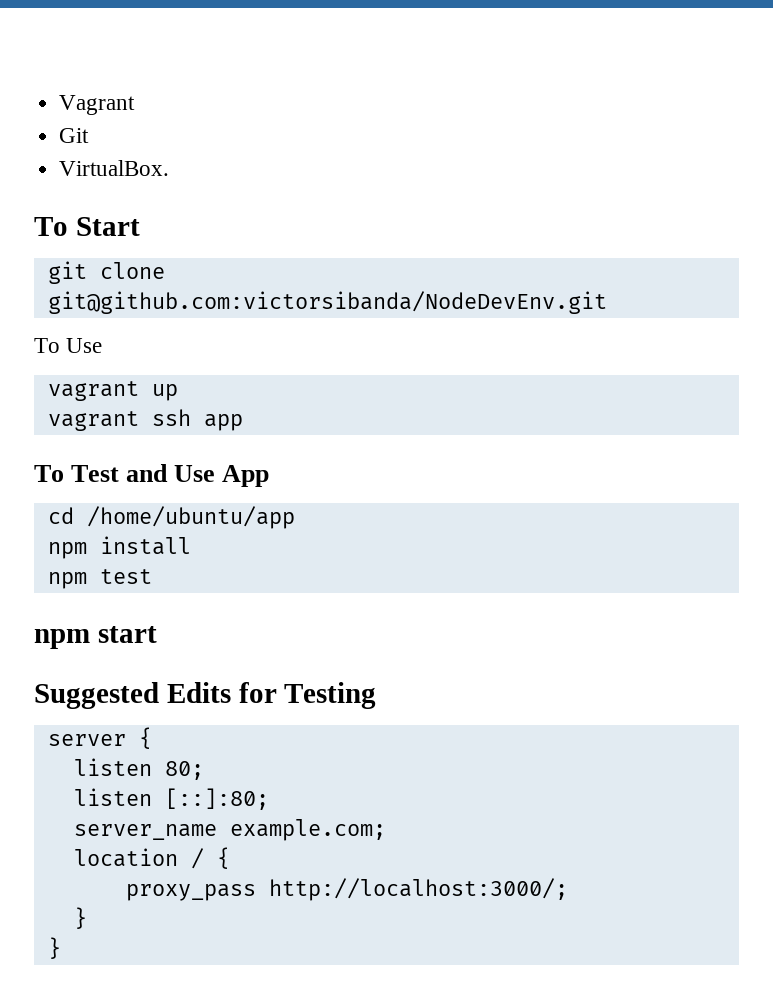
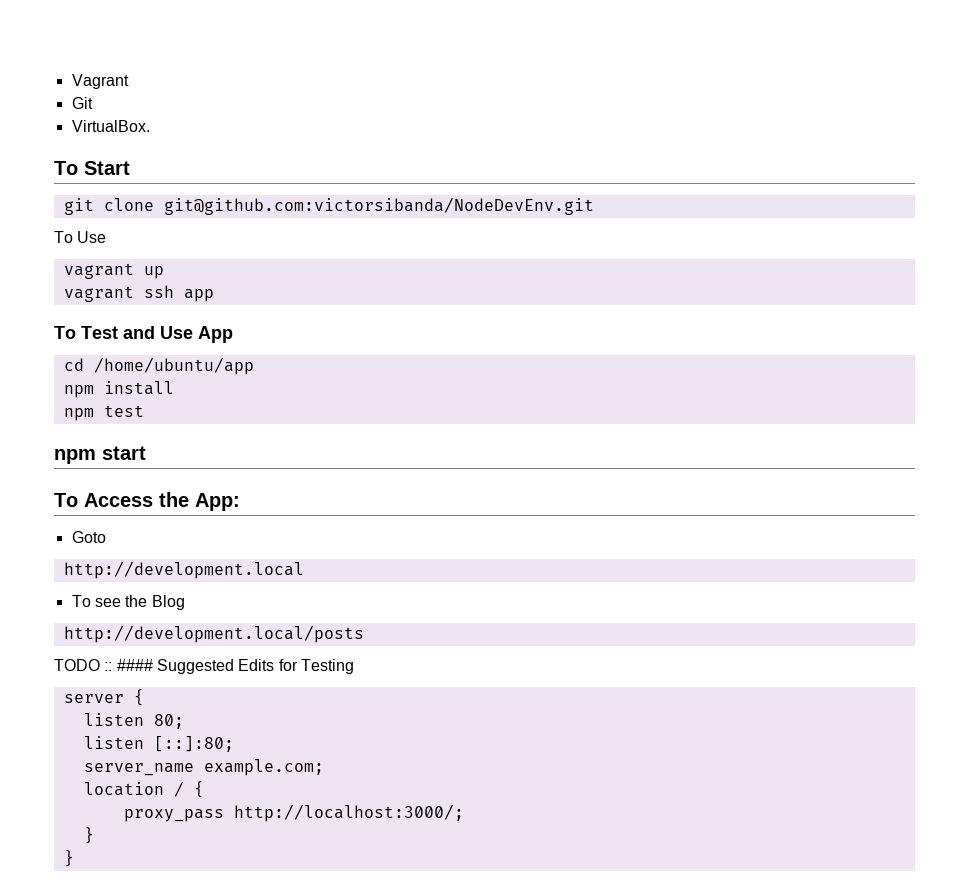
- Suggested Edits for Testing
+ To Access the App:
+ Goto
+ http://development.local
+ To see the Blog
+ http://development.local/posts
+ TODO :: #### Suggested Edits for Testing

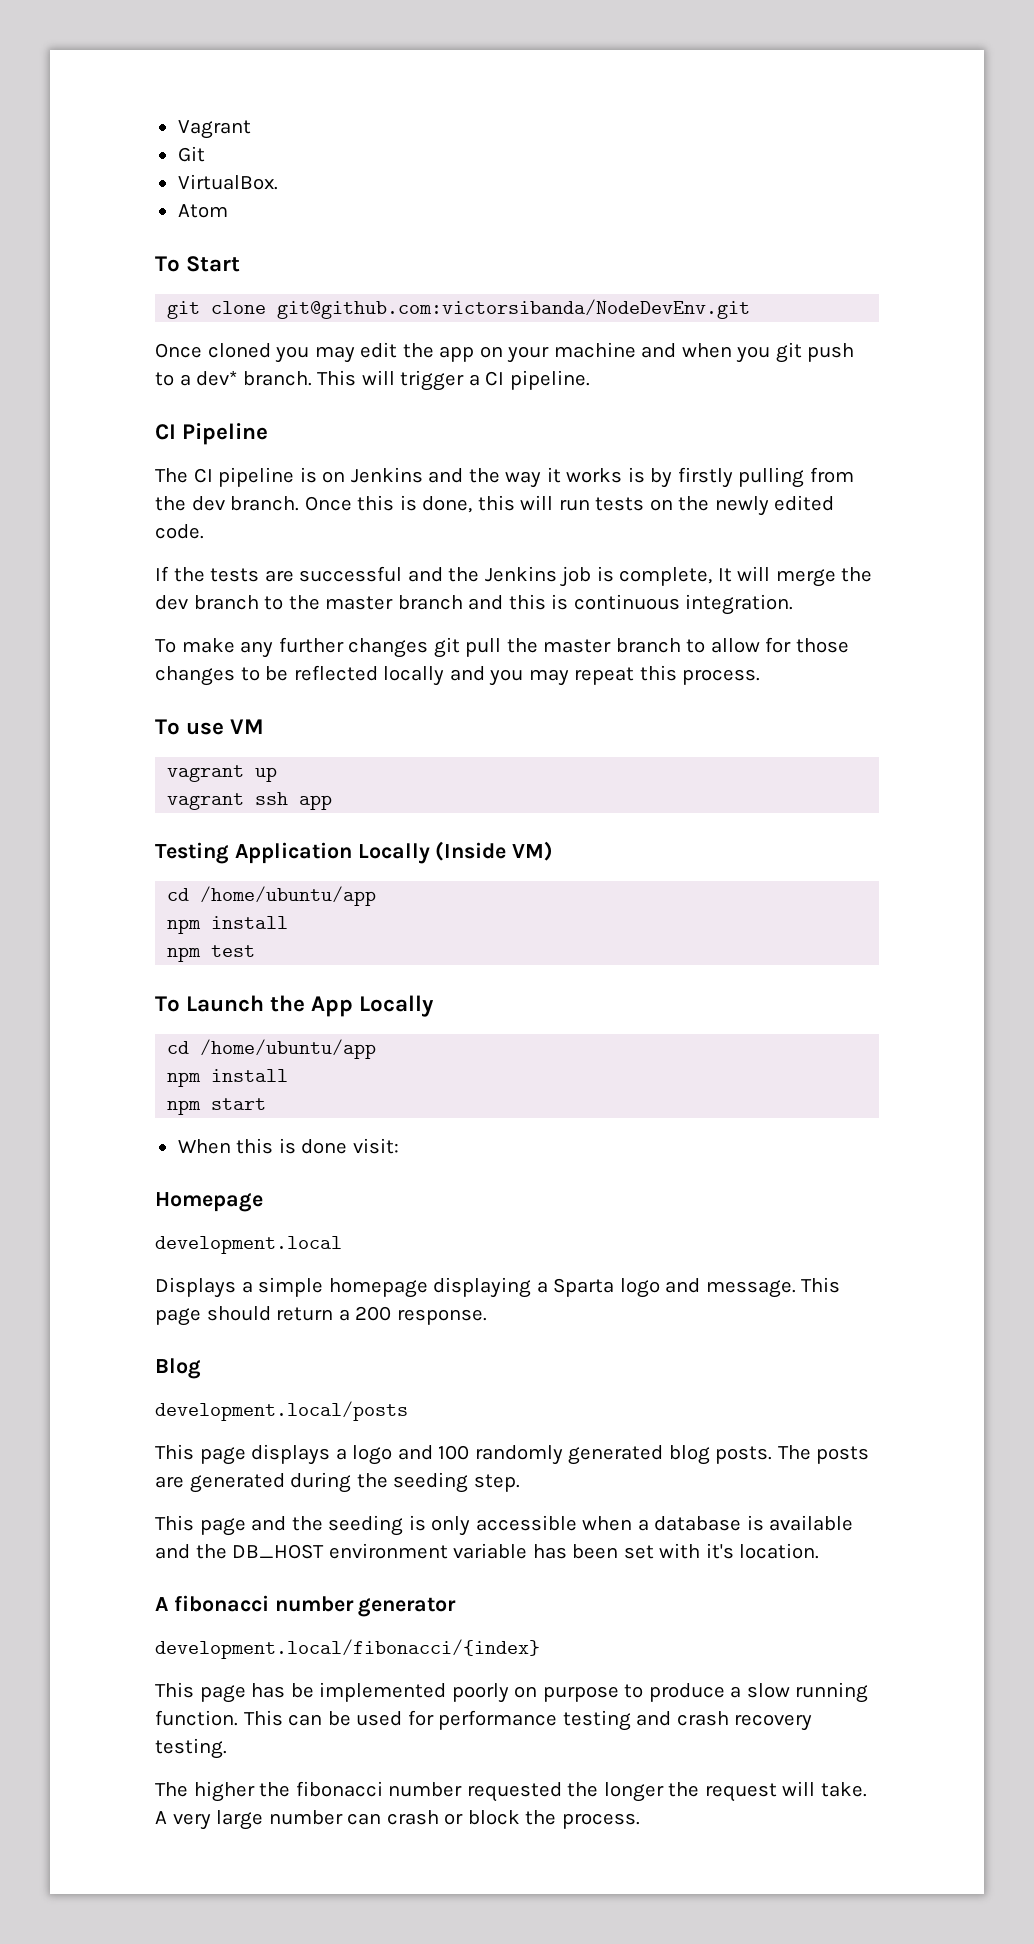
+ Atom
- To Use
+ Once cloned you may edit the app on your machine and when you git push to a dev* branch. This will trigger a CI pipeline.
+ CI Pipeline
+ The CI pipeline is on Jenkins and the way it works is by firstly pulling from the dev branch. Once this is done, this will run tests on the newly edited code.
+ If the tests are successful and the Jenkins job is complete, It will merge the dev branch to the master branch and this is continuous integration.
+ To make any further changes git pull the master branch to allow for those changes to be reflected locally and you may repeat this process.
+ To use VM
- To Test and Use App
+ Testing Application Locally (Inside VM)
+ To Launch the App Locally
+ cd /home/ubuntu/app
+ npm install
  npm start
- To Access the App:
- Goto
- http://development.local
- To see the Blog
- http://development.local/posts
- TODO :: #### Suggested Edits for Testing
- server {
- listen 80;
- listen [::]:80;
- server_name example.com;
- location / {
- proxy_pass http://localhost:3000/;
- }
- }
+ When this is done visit:
+ Homepage
+ development.local
+ Displays a simple homepage displaying a Sparta logo and message. This page should return a 200 response.
+ Blog
+ development.local/posts
+ This page displays a logo and 100 randomly generated blog posts. The posts are generated during the seeding step.
+ This page and the seeding is only accessible when a database is available and the DB_HOST environment variable has been set with it's location.
+ A fibonacci number generator
+ development.local/fibonacci/{index}
+ This page has be implemented poorly on purpose to produce a slow running function. This can be used for performance testing and crash recovery testing.
+ The higher the fibonacci number requested the longer the request will take. A very large number can crash or block the process.

